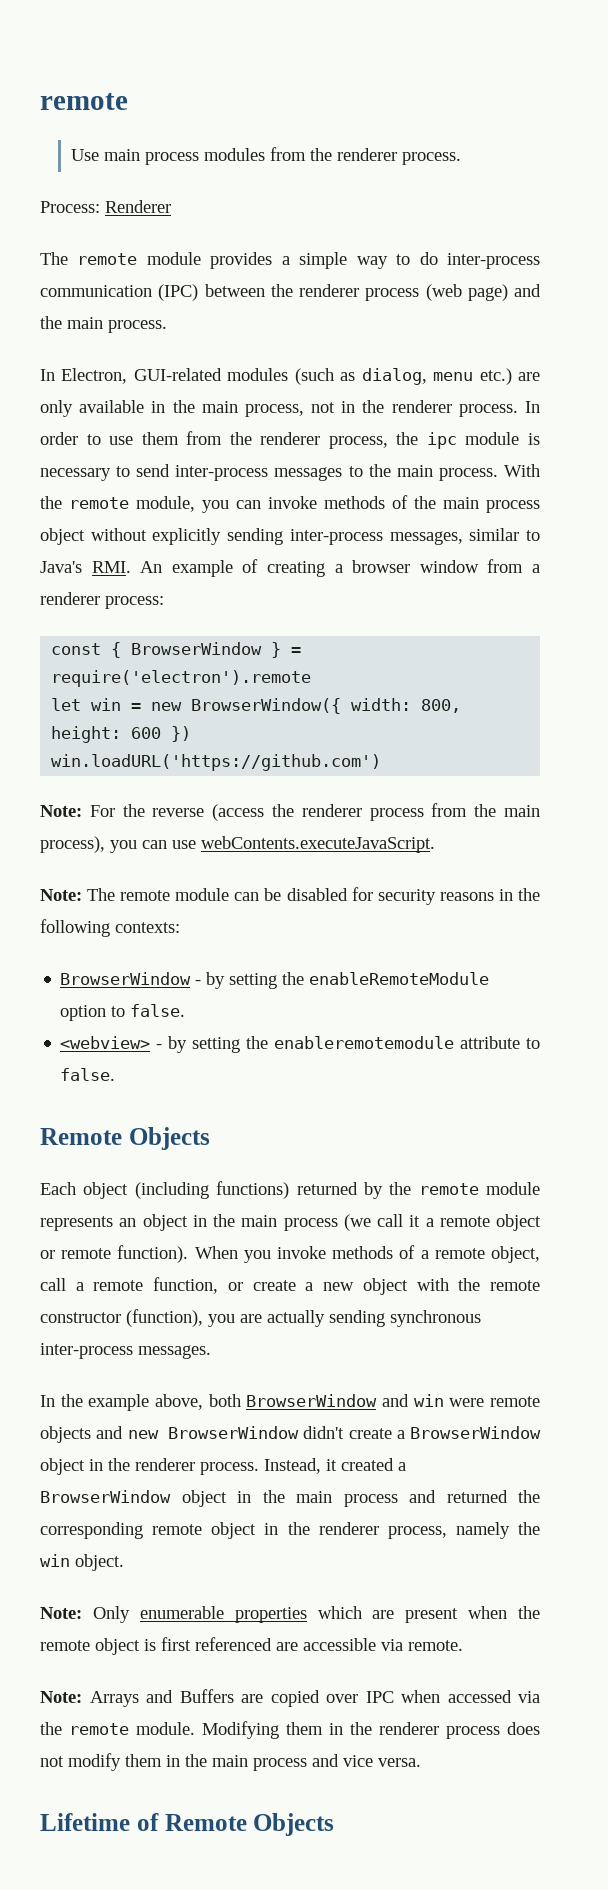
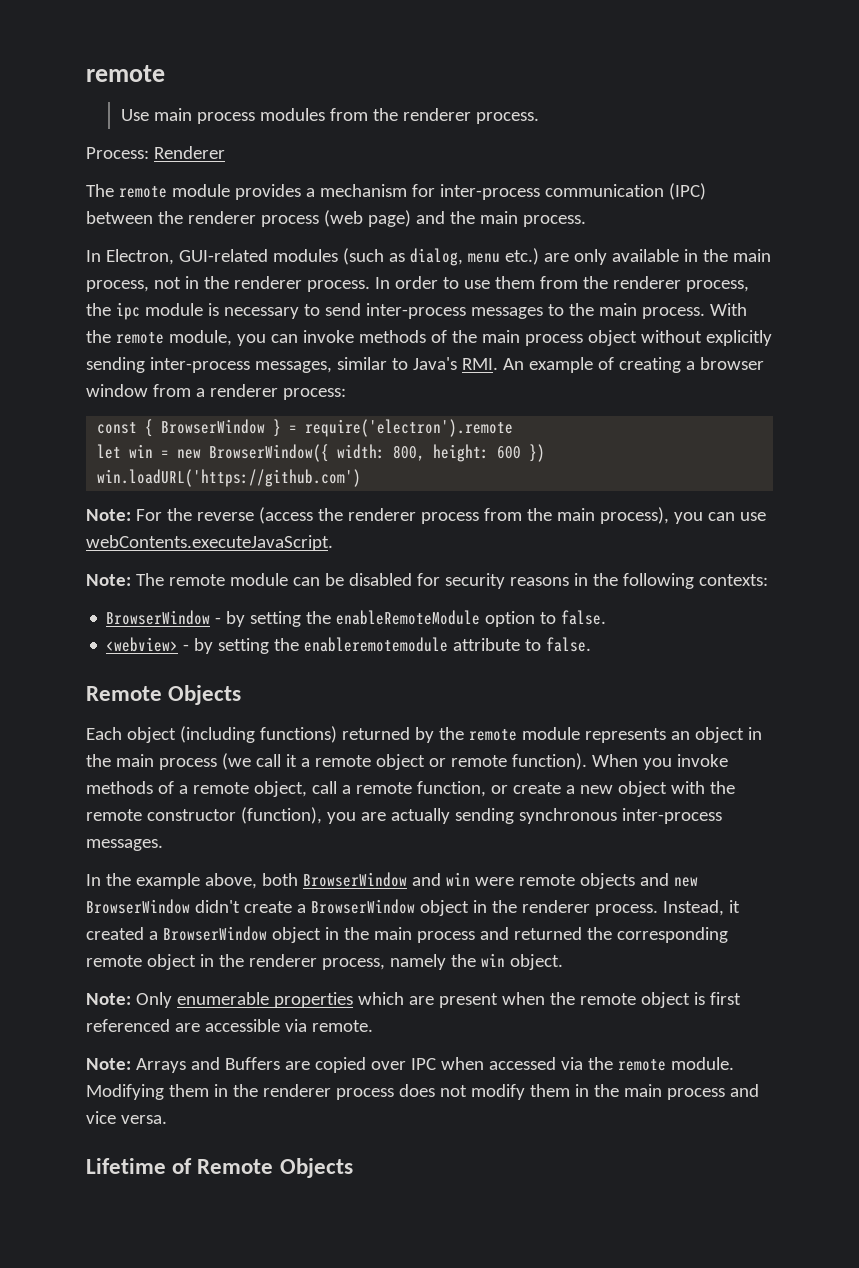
- The remote module provides a simple way to do inter-process communication (IPC) between the renderer process (web page) and the main process.
+ The remote module provides a mechanism for inter-process communication (IPC) between the renderer process (web page) and the main process.

